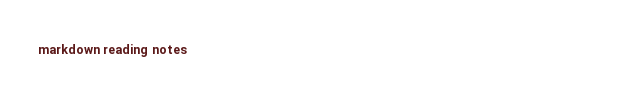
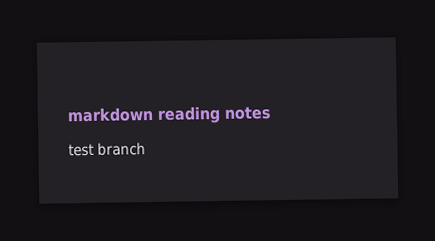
+ test branch

